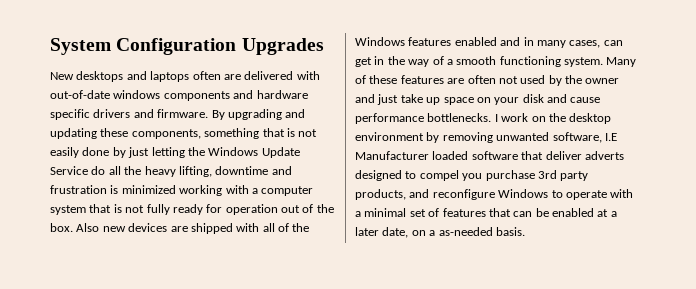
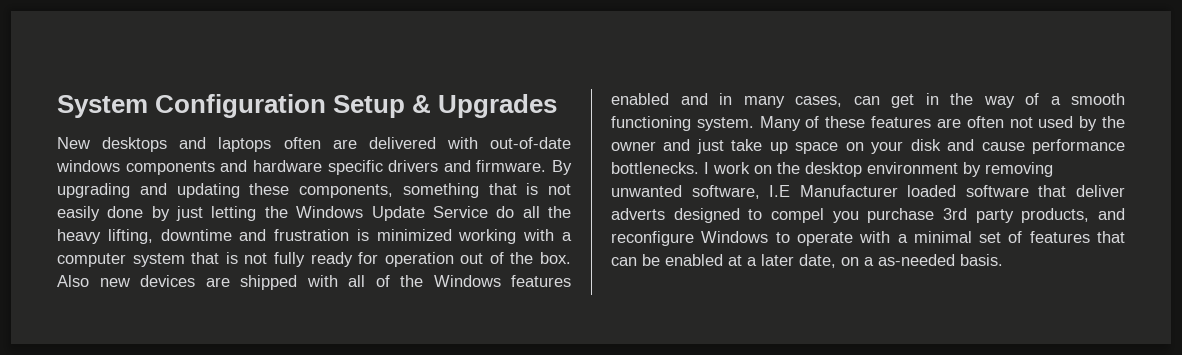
- System Configuration Upgrades
+ System Configuration Setup & Upgrades

